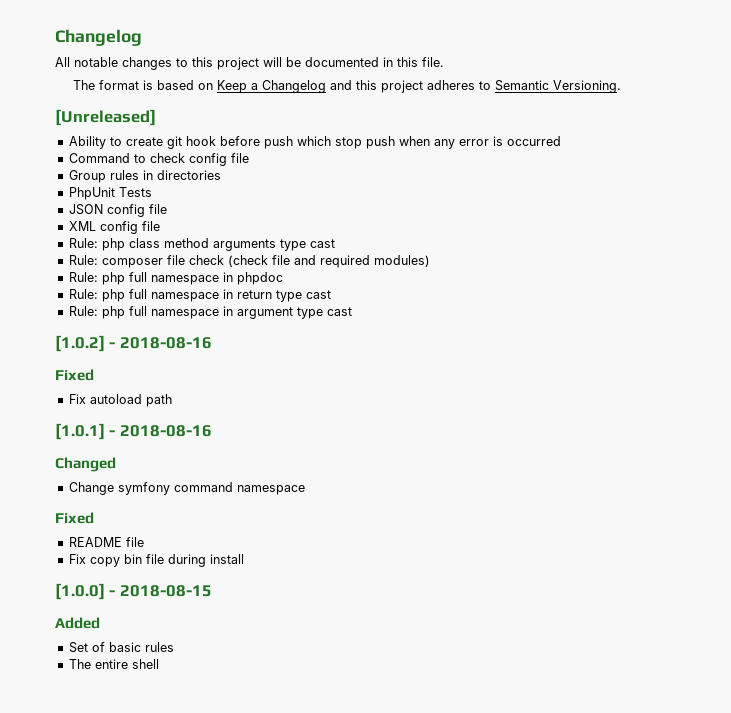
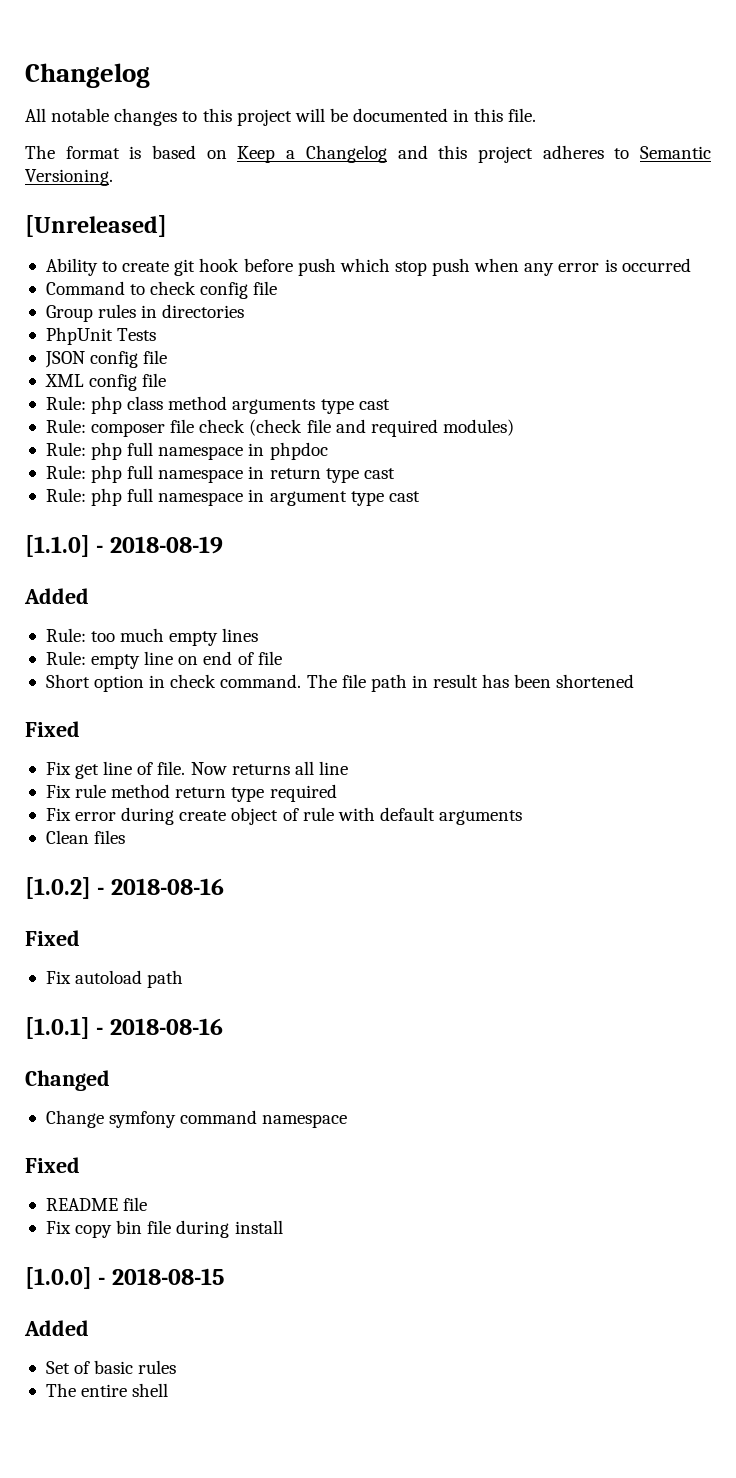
+ [1.1.0] - 2018-08-19
+ Added
+ Rule: too much empty lines
+ Rule: empty line on end of file
+ Short option in check command. The file path in result has been shortened
+ Fixed
+ Fix get line of file. Now returns all line
+ Fix rule method return type required
+ Fix error during create object of rule with default arguments
+ Clean files

